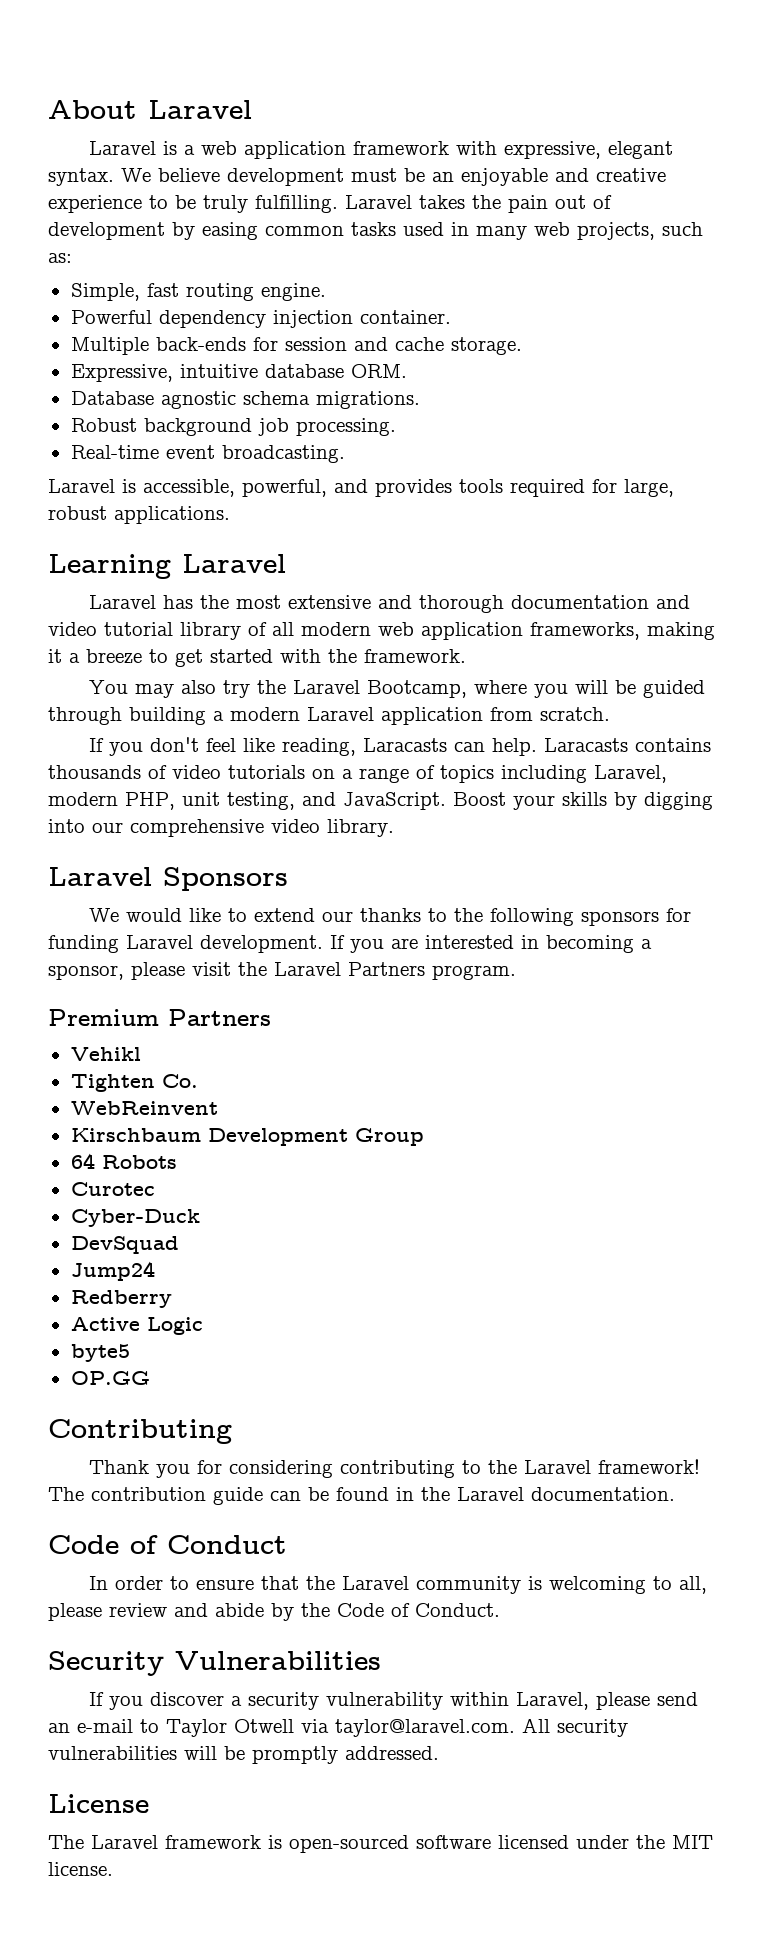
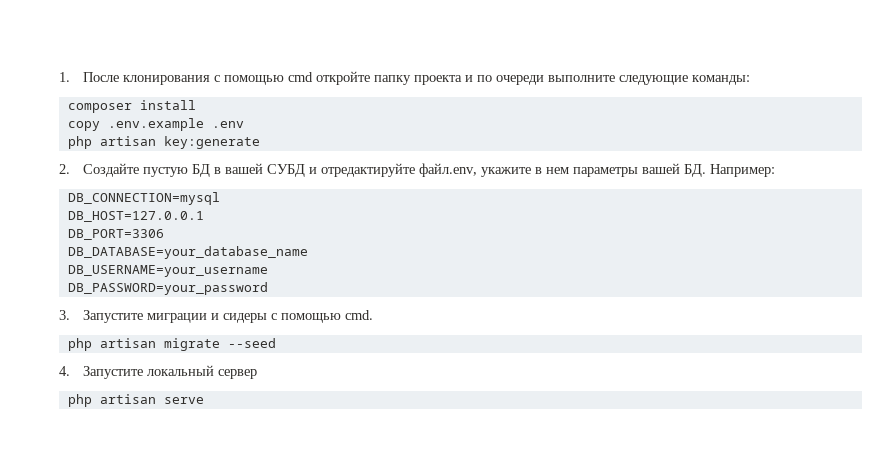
- About Laravel
- Laravel is a web application framework with expressive, elegant syntax. We believe development must be an enjoyable and creative experience to be truly fulfilling. Laravel takes the pain out of development by easing common tasks used in many web projects, such as:
- Simple, fast routing engine.
- Powerful dependency injection container.
- Multiple back-ends for session and cache storage.
- Expressive, intuitive database ORM.
- Database agnostic schema migrations.
- Robust background job processing.
- Real-time event broadcasting.
- Laravel is accessible, powerful, and provides tools required for large, robust applications.
- Learning Laravel
- Laravel has the most extensive and thorough documentation and video tutorial library of all modern web application frameworks, making it a breeze to get started with the framework.
- You may also try the Laravel Bootcamp, where you will be guided through building a modern Laravel application from scratch.
- If you don't feel like reading, Laracasts can help. Laracasts contains thousands of video tutorials on a range of topics including Laravel, modern PHP, unit testing, and JavaScript. Boost your skills by digging into our comprehensive video library.
- Laravel Sponsors
- We would like to extend our thanks to the following sponsors for funding Laravel development. If you are interested in becoming a sponsor, please visit the Laravel Partners program.
- Premium Partners
- Vehikl
- Tighten Co.
- WebReinvent
- Kirschbaum Development Group
- 64 Robots
- Curotec
- Cyber-Duck
- DevSquad
- Jump24
- Redberry
- Active Logic
- byte5
- OP.GG
- Contributing
- Thank you for considering contributing to the Laravel framework! The contribution guide can be found in the Laravel documentation.
- Code of Conduct
- In order to ensure that the Laravel community is welcoming to all, please review and abide by the Code of Conduct.
- Security Vulnerabilities
- If you discover a security vulnerability within Laravel, please send an e-mail to Taylor Otwell via taylor@laravel.com. All security vulnerabilities will be promptly addressed.
- License
- The Laravel framework is open-sourced software licensed under the MIT license.
+ 1. После клонирования с помощью cmd откройте папку проекта и по очереди выполните следующие команды:
+ composer install
+ copy .env.example .env
+ php artisan key:generate
+ 2. Создайте пустую БД в вашей СУБД и отредактируйте файл.env, укажите в нем параметры вашей БД. Например:
+ DB_CONNECTION=mysql
+ DB_HOST=127.0.0.1
+ DB_PORT=3306
+ DB_DATABASE=your_database_name
+ DB_USERNAME=your_username
+ DB_PASSWORD=your_password
+ 3. Запустите миграции и сидеры с помощью cmd.
+ php artisan migrate --seed
+ 4. Запустите локальный сервер
+ php artisan serve

